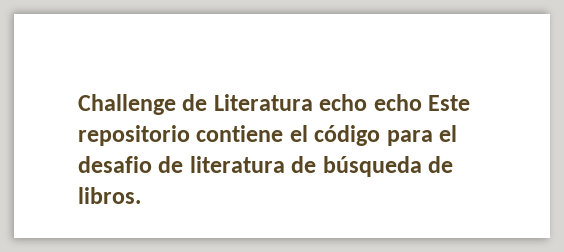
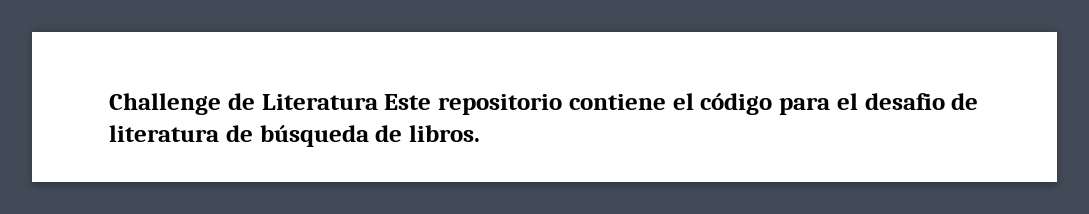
- Challenge de Literatura echo echo Este repositorio contiene el código para el desafio de literatura de búsqueda de libros.
+ Challenge de Literatura Este repositorio contiene el código para el desafio de literatura de búsqueda de libros.

